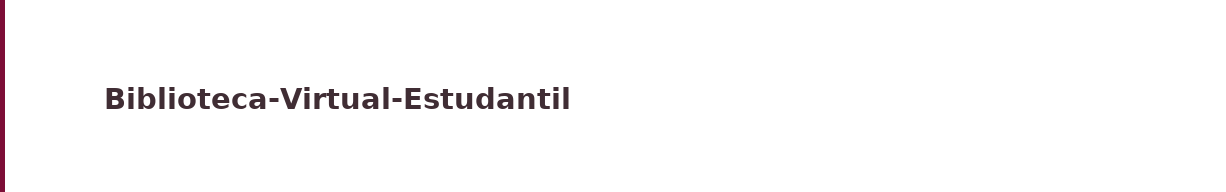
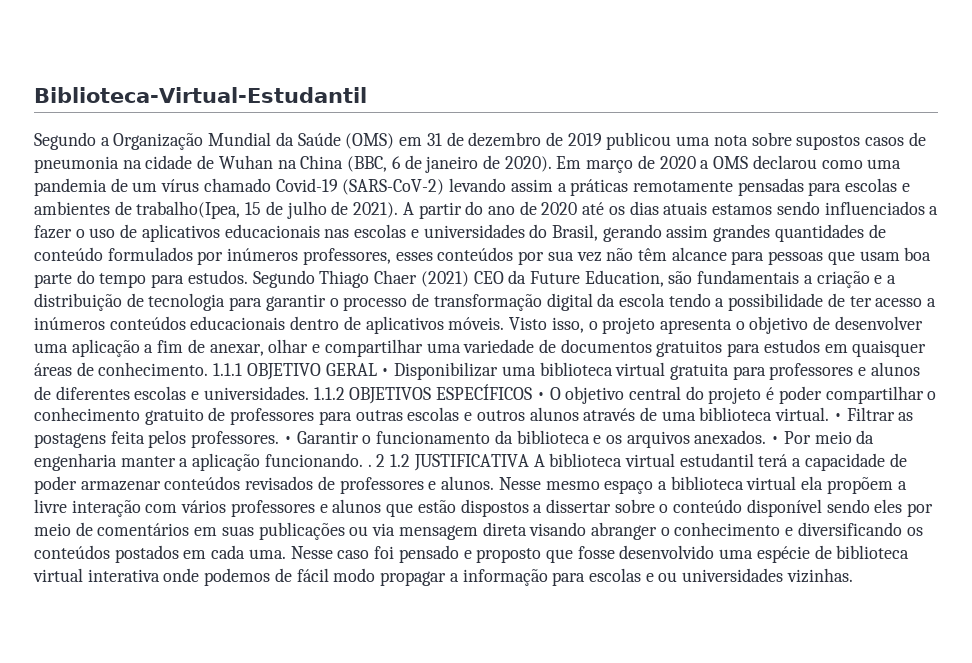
+ Segundo a Organização Mundial da Saúde (OMS) em 31 de dezembro de 2019 publicou uma nota sobre supostos casos de pneumonia na cidade de Wuhan na China (BBC, 6 de janeiro de 2020). Em março de 2020 a OMS declarou como uma pandemia de um vírus chamado Covid-19 (SARS-CoV-2) levando assim a práticas remotamente pensadas para escolas e ambientes de trabalho(Ipea, 15 de julho de 2021). A partir do ano de 2020 até os dias atuais estamos sendo influenciados a fazer o uso de aplicativos educacionais nas escolas e universidades do Brasil, gerando assim grandes quantidades de conteúdo formulados por inúmeros professores, esses conteúdos por sua vez não têm alcance para pessoas que usam boa parte do tempo para estudos. Segundo Thiago Chaer (2021) CEO da Future Education, são fundamentais a criação e a distribuição de tecnologia para garantir o processo de transformação digital da escola tendo a possibilidade de ter acesso a inúmeros conteúdos educacionais dentro de aplicativos móveis. Visto isso, o projeto apresenta o objetivo de desenvolver uma aplicação a fim de anexar, olhar e compartilhar uma variedade de documentos gratuitos para estudos em quaisquer áreas de conhecimento. 1.1.1 OBJETIVO GERAL • Disponibilizar uma biblioteca virtual gratuita para professores e alunos de diferentes escolas e universidades. 1.1.2 OBJETIVOS ESPECÍFICOS • O objetivo central do projeto é poder compartilhar o conhecimento gratuito de professores para outras escolas e outros alunos através de uma biblioteca virtual. • Filtrar as postagens feita pelos professores. • Garantir o funcionamento da biblioteca e os arquivos anexados. • Por meio da engenharia manter a aplicação funcionando. . 2 1.2 JUSTIFICATIVA A biblioteca virtual estudantil terá a capacidade de poder armazenar conteúdos revisados de professores e alunos. Nesse mesmo espaço a biblioteca virtual ela propõem a livre interação com vários professores e alunos que estão dispostos a dissertar sobre o conteúdo disponível sendo eles por meio de comentários em suas publicações ou via mensagem direta visando abranger o conhecimento e diversificando os conteúdos postados em cada uma. Nesse caso foi pensado e proposto que fosse desenvolvido uma espécie de biblioteca virtual interativa onde podemos de fácil modo propagar a informação para escolas e ou universidades vizinhas.

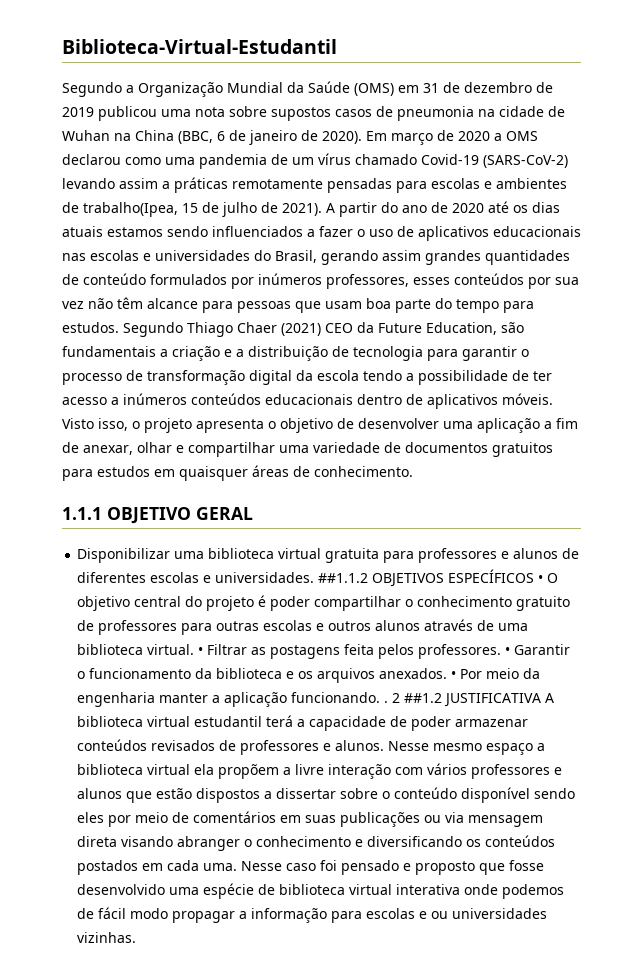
- Visto isso, o projeto apresenta o objetivo de desenvolver uma aplicação a fim de anexar, olhar e compartilhar uma variedade de documentos gratuitos para estudos em quaisquer áreas de conhecimento. 1.1.1 OBJETIVO GERAL • Disponibilizar uma biblioteca virtual gratuita para professores e alunos de diferentes escolas e universidades.
+ Visto isso, o projeto apresenta o objetivo de desenvolver uma aplicação a fim de anexar, olhar e compartilhar uma variedade de documentos gratuitos para estudos em quaisquer áreas de conhecimento.
+ 1.1.1 OBJETIVO GERAL
+ Disponibilizar uma biblioteca virtual gratuita para professores e alunos de diferentes escolas e universidades.
- 1.1.2 OBJETIVOS ESPECÍFICOS • O objetivo central do projeto é poder compartilhar o conhecimento gratuito de professores para outras escolas e outros alunos através de uma biblioteca virtual.
+ ##1.1.2 OBJETIVOS ESPECÍFICOS • O objetivo central do projeto é poder compartilhar o conhecimento gratuito de professores para outras escolas e outros alunos através de uma biblioteca virtual.
- 2 1.2 JUSTIFICATIVA A biblioteca virtual estudantil terá a capacidade de poder armazenar conteúdos revisados de professores e alunos.
+ 2 ##1.2 JUSTIFICATIVA A biblioteca virtual estudantil terá a capacidade de poder armazenar conteúdos revisados de professores e alunos.

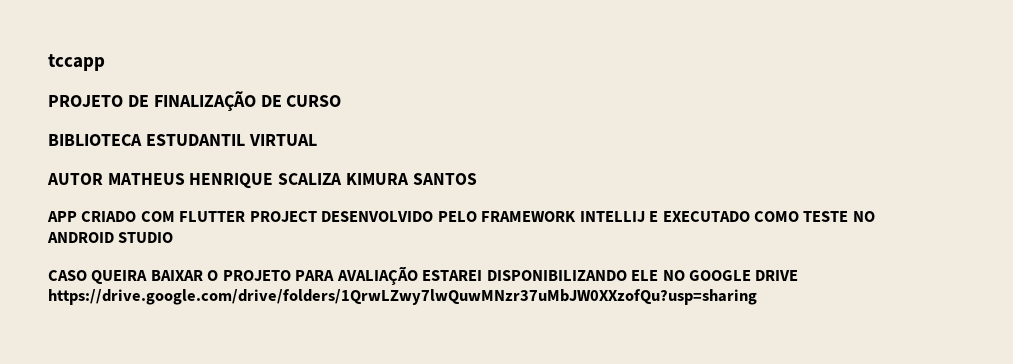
- Biblioteca-Virtual-Estudantil
- Segundo a Organização Mundial da Saúde (OMS) em 31 de dezembro de 2019 publicou uma nota sobre supostos casos de pneumonia na cidade de Wuhan na China (BBC, 6 de janeiro de 2020). Em março de 2020 a OMS declarou como uma pandemia de um vírus chamado Covid-19 (SARS-CoV-2) levando assim a práticas remotamente pensadas para escolas e ambientes de trabalho(Ipea, 15 de julho de 2021). A partir do ano de 2020 até os dias atuais estamos sendo influenciados a fazer o uso de aplicativos educacionais nas escolas e universidades do Brasil, gerando assim grandes quantidades de conteúdo formulados por inúmeros professores, esses conteúdos por sua vez não têm alcance para pessoas que usam boa parte do tempo para estudos. Segundo Thiago Chaer (2021) CEO da Future Education, são fundamentais a criação e a distribuição de tecnologia para garantir o processo de transformação digital da escola tendo a possibilidade de ter acesso a inúmeros conteúdos educacionais dentro de aplicativos móveis. Visto isso, o projeto apresenta o objetivo de desenvolver uma aplicação a fim de anexar, olhar e compartilhar uma variedade de documentos gratuitos para estudos em quaisquer áreas de conhecimento.
- 1.1.1 OBJETIVO GERAL
- Disponibilizar uma biblioteca virtual gratuita para professores e alunos de diferentes escolas e universidades. ##1.1.2 OBJETIVOS ESPECÍFICOS • O objetivo central do projeto é poder compartilhar o conhecimento gratuito de professores para outras escolas e outros alunos através de uma biblioteca virtual. • Filtrar as postagens feita pelos professores. • Garantir o funcionamento da biblioteca e os arquivos anexados. • Por meio da engenharia manter a aplicação funcionando. . 2 ##1.2 JUSTIFICATIVA A biblioteca virtual estudantil terá a capacidade de poder armazenar conteúdos revisados de professores e alunos. Nesse mesmo espaço a biblioteca virtual ela propõem a livre interação com vários professores e alunos que estão dispostos a dissertar sobre o conteúdo disponível sendo eles por meio de comentários em suas publicações ou via mensagem direta visando abranger o conhecimento e diversificando os conteúdos postados em cada uma. Nesse caso foi pensado e proposto que fosse desenvolvido uma espécie de biblioteca virtual interativa onde podemos de fácil modo propagar a informação para escolas e ou universidades vizinhas.
+ tccapp
+ PROJETO DE FINALIZAÇÃO DE CURSO
+ BIBLIOTECA ESTUDANTIL VIRTUAL
+ AUTOR MATHEUS HENRIQUE SCALIZA KIMURA SANTOS
+ APP CRIADO COM FLUTTER PROJECT DESENVOLVIDO PELO FRAMEWORK INTELLIJ E EXECUTADO COMO TESTE NO ANDROID STUDIO
+ CASO QUEIRA BAIXAR O PROJETO PARA AVALIAÇÃO ESTAREI DISPONIBILIZANDO ELE NO GOOGLE DRIVE https://drive.google.com/drive/folders/1QrwLZwy7lwQuwMNzr37uMbJW0XXzofQu?usp=sharing

